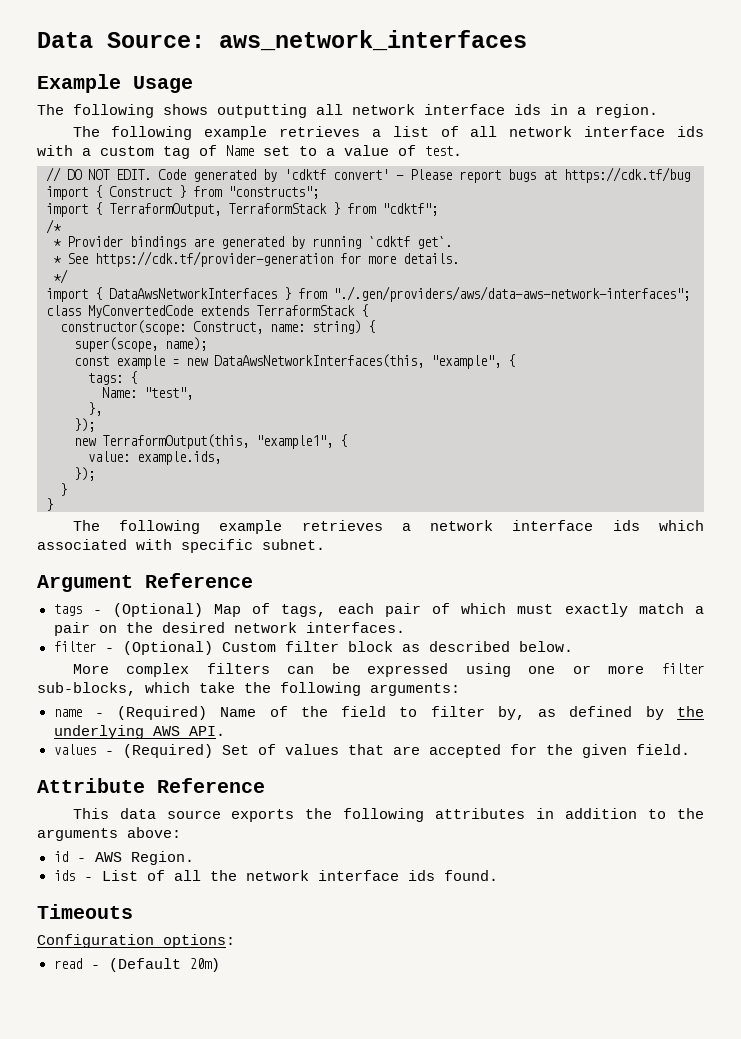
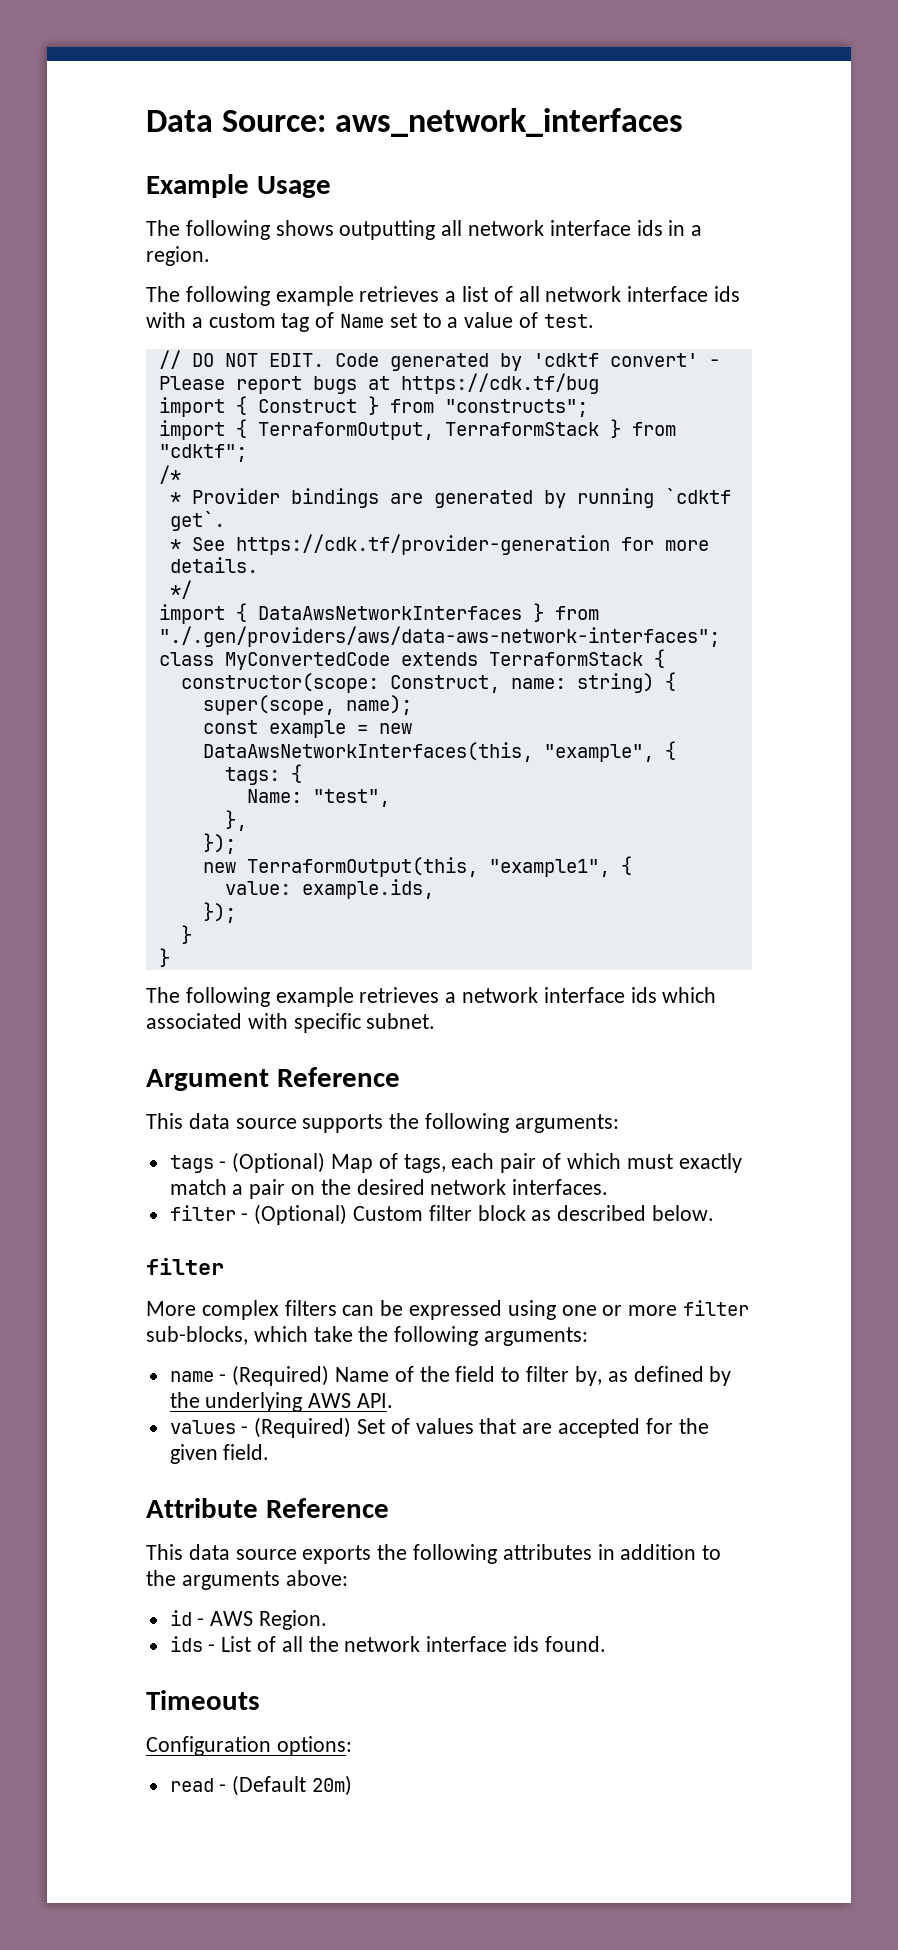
+ This data source supports the following arguments:
  filter - (Optional) Custom filter block as described below.
+ filter

